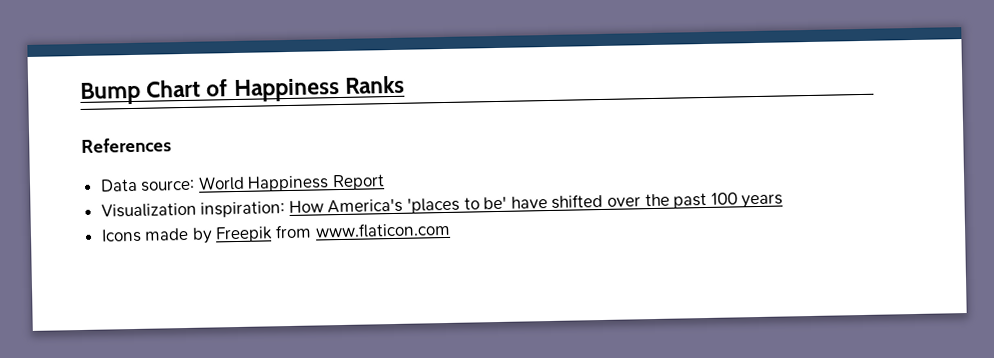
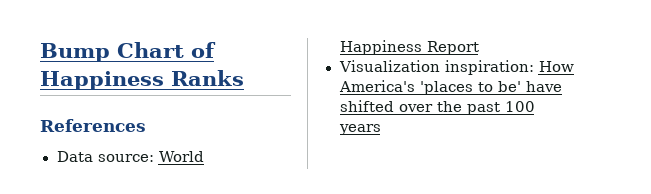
- Icons made by Freepik from www.flaticon.com

